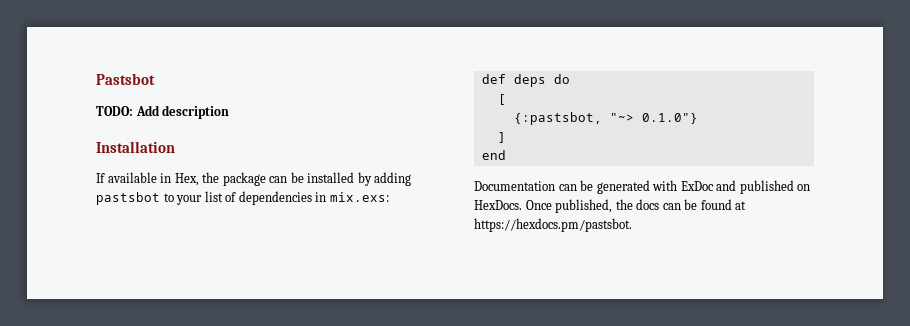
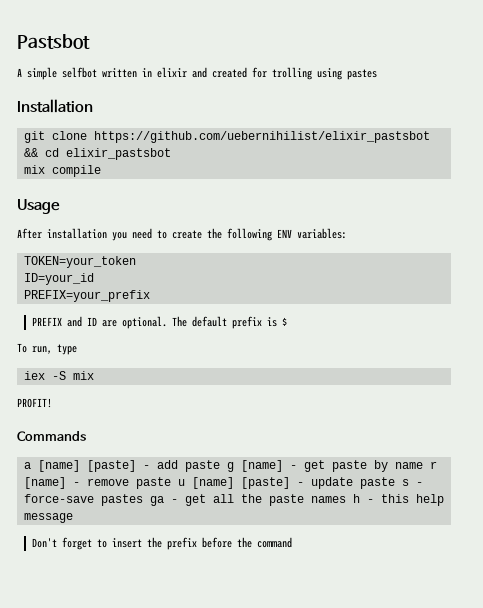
- TODO: Add description
+ A simple selfbot written in elixir and created for trolling using pastes
  Installation
- If available in Hex, the package can be installed by adding pastsbot to your list of dependencies in mix.exs:
- def deps do
- [
- {:pastsbot, "~> 0.1.0"}
- ]
- end
- Documentation can be generated with ExDoc and published on HexDocs. Once published, the docs can be found at https://hexdocs.pm/pastsbot.
+ git clone https://github.com/uebernihilist/elixir_pastsbot && cd elixir_pastsbot
+ mix compile
+ Usage
+ After installation you need to create the following ENV variables:
+ TOKEN=your_token
+ ID=your_id
+ PREFIX=your_prefix
+ PREFIX and ID are optional. The default prefix is $
+ To run, type
+ iex -S mix
+ PROFIT!
+ Commands
+ a [name] [paste] - add paste g [name] - get paste by name r [name] - remove paste u [name] [paste] - update paste s - force-save pastes ga - get all the paste names h - this help message
+ Don't forget to insert the prefix before the command

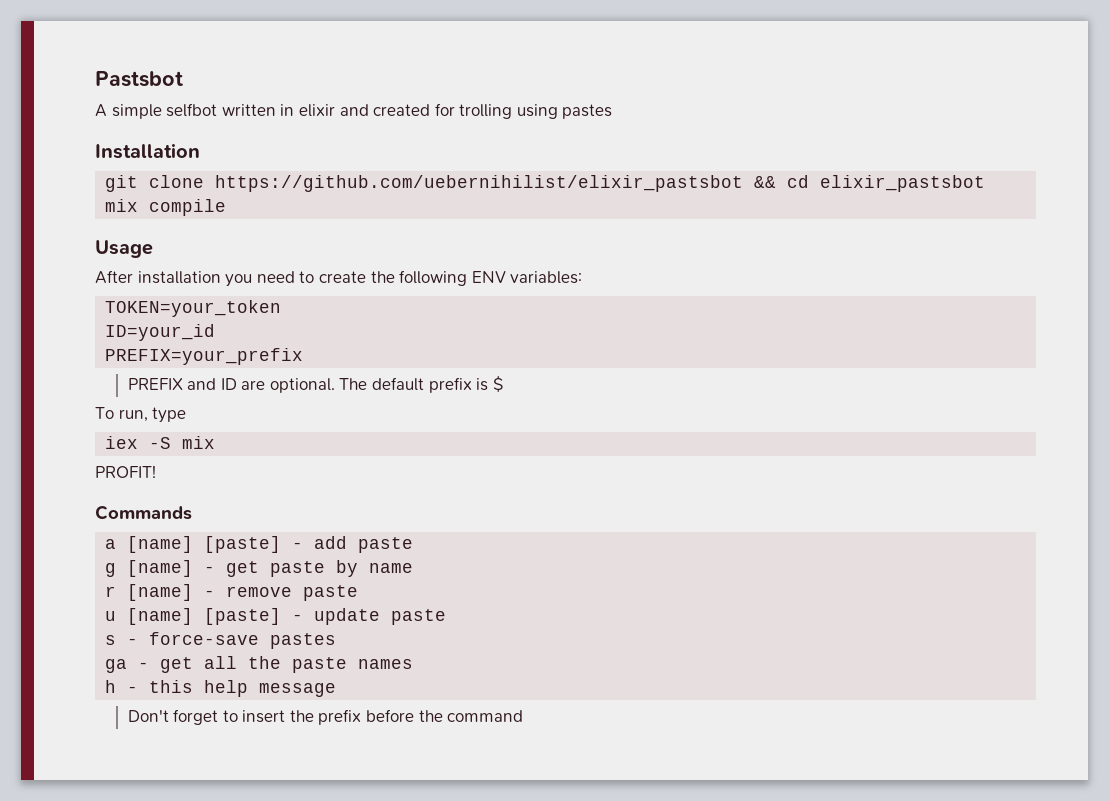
- a [name] [paste] - add paste g [name] - get paste by name r [name] - remove paste u [name] [paste] - update paste s - force-save pastes ga - get all the paste names h - this help message
+ a [name] [paste] - add paste
+ g [name] - get paste by name
+ r [name] - remove paste
+ u [name] [paste] - update paste
+ s - force-save pastes
+ ga - get all the paste names
+ h - this help message

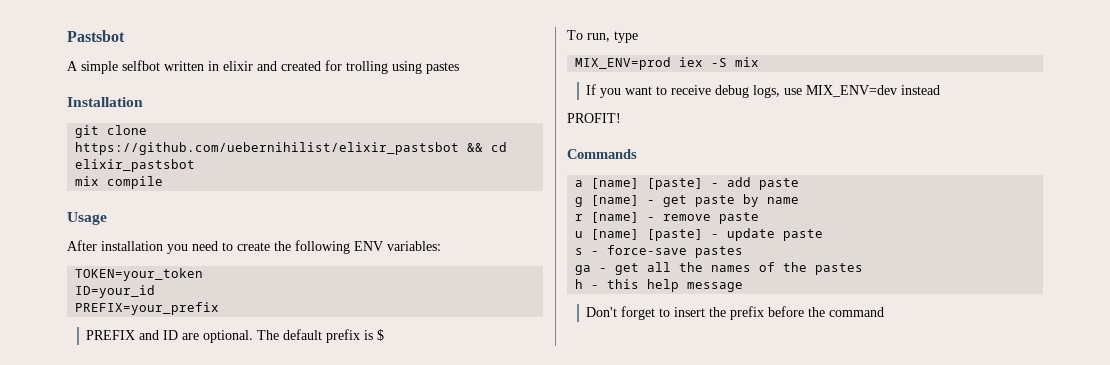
- iex -S mix
+ MIX_ENV=prod iex -S mix
+ If you want to receive debug logs, use MIX_ENV=dev instead
- ga - get all the paste names
+ ga - get all the names of the pastes

